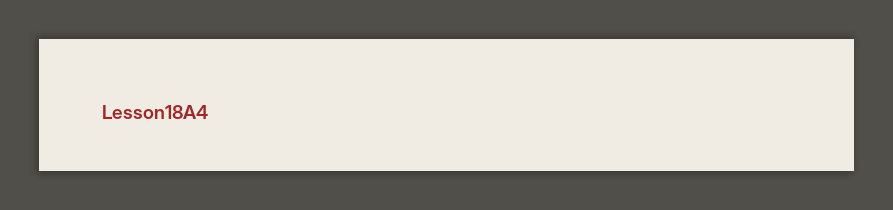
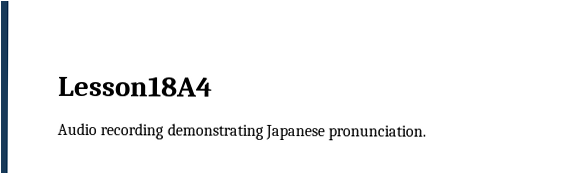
+ Audio recording demonstrating Japanese pronunciation.

